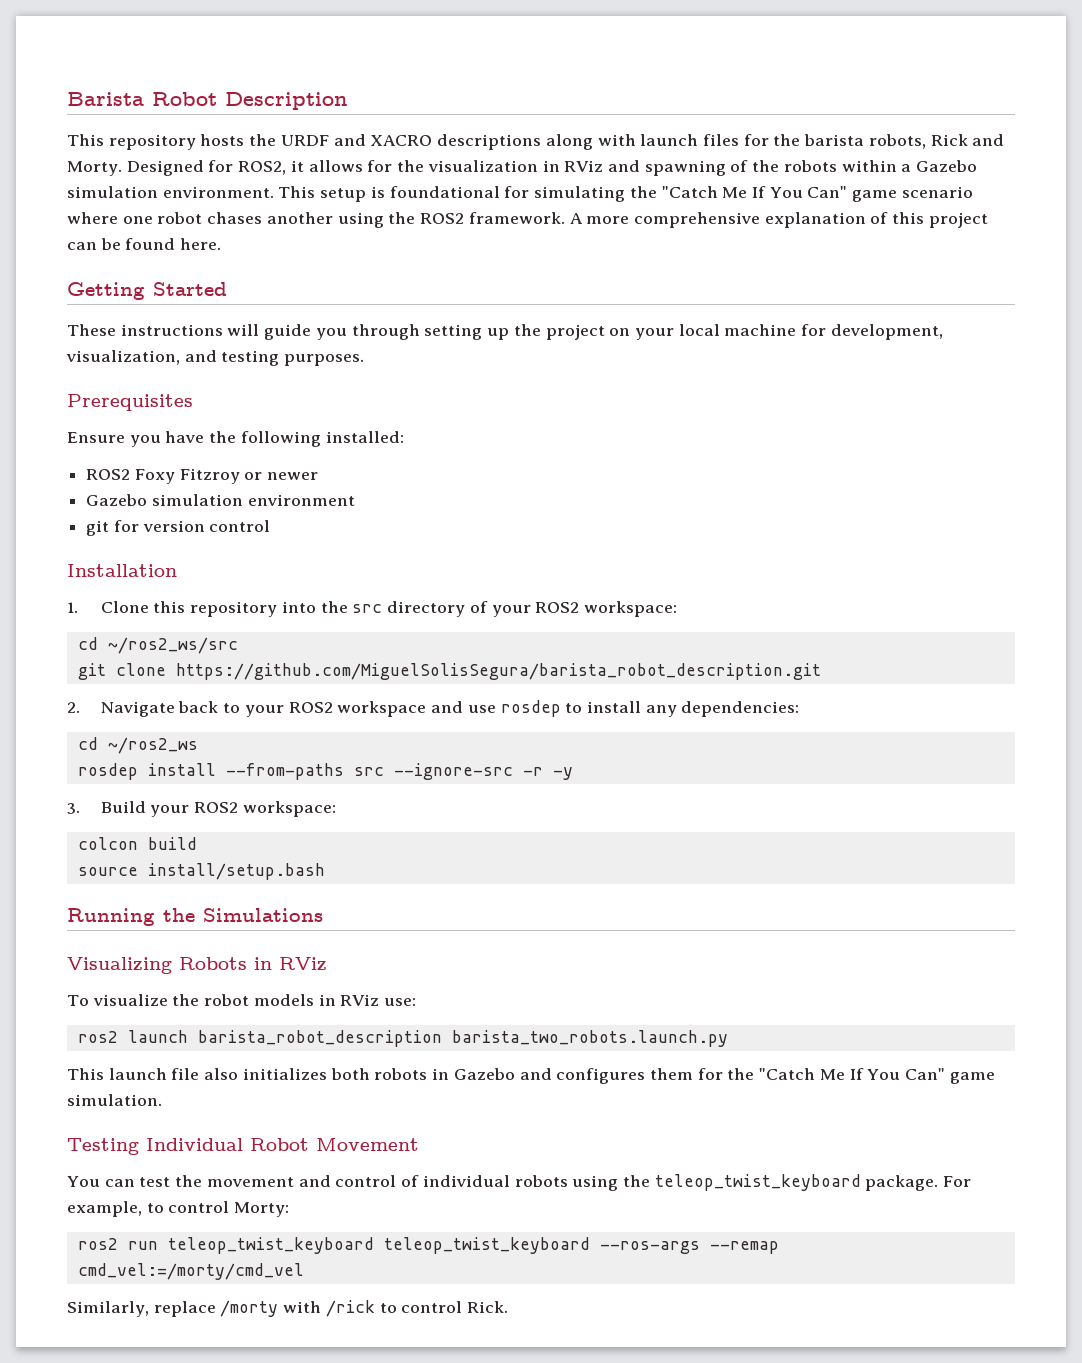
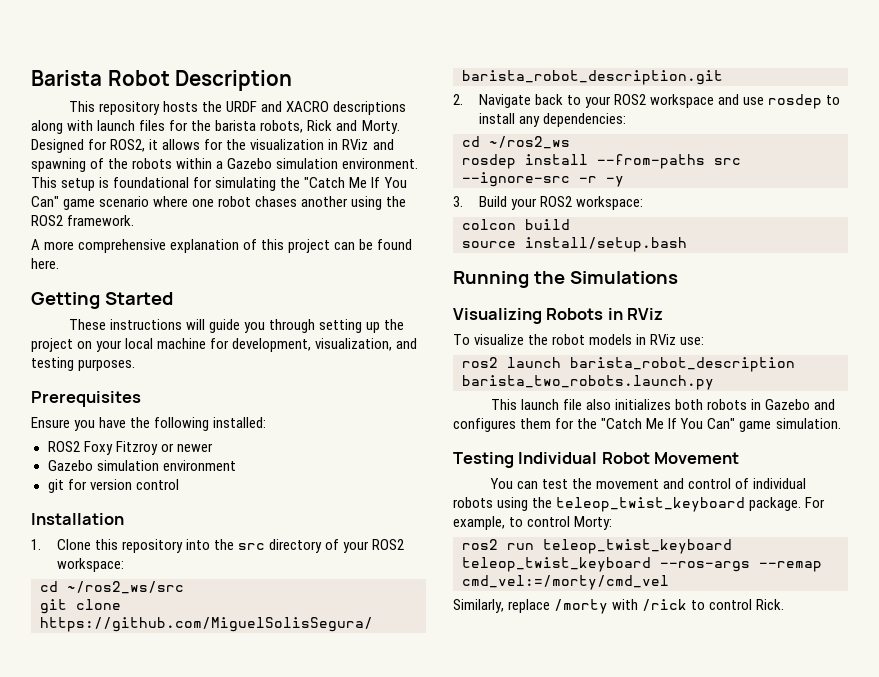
- This setup is foundational for simulating the "Catch Me If You Can" game scenario where one robot chases another using the ROS2 framework. A more comprehensive explanation of this project can be found here.
+ This setup is foundational for simulating the "Catch Me If You Can" game scenario where one robot chases another using the ROS2 framework.
+ A more comprehensive explanation of this project can be found here.

